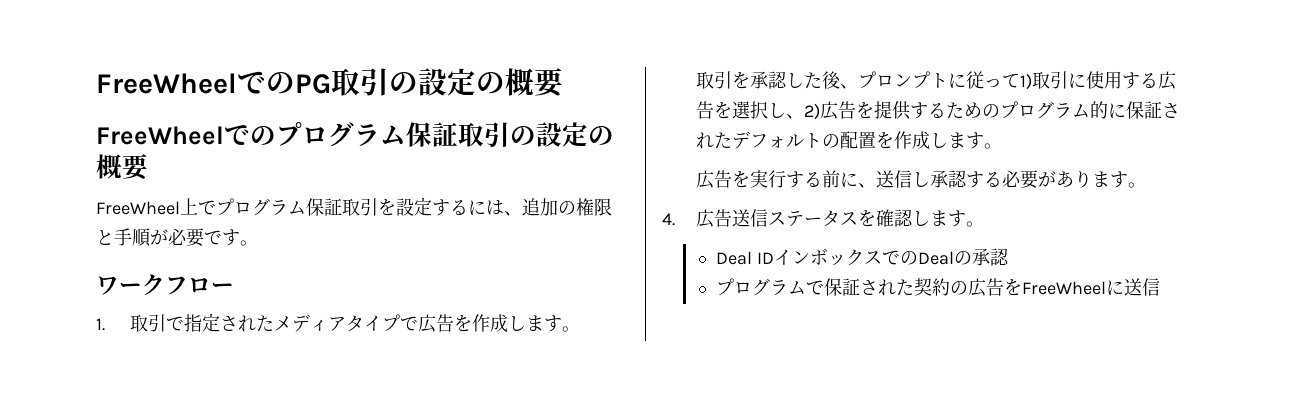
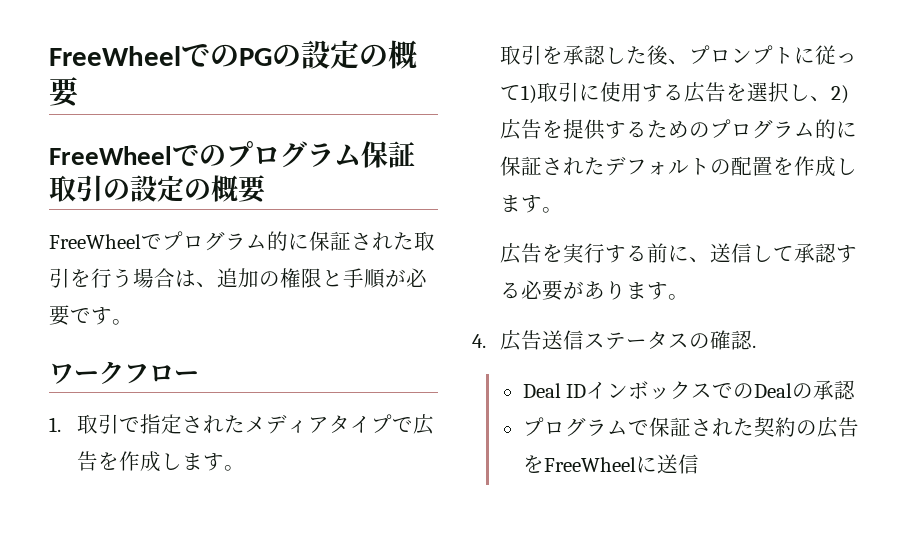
- FreeWheelでのPG取引の設定の概要
+ FreeWheelでのPGの設定の概要
- FreeWheel上でプログラム保証取引を設定するには、追加の権限と手順が必要です。
+ FreeWheelでプログラム的に保証された取引を行う場合は、追加の権限と手順が必要です。
- 広告を実行する前に、送信し承認する必要があります。
+ 広告を実行する前に、送信して承認する必要があります。
- 4.広告送信ステータスを確認します。
+ 4.広告送信ステータスの確認.

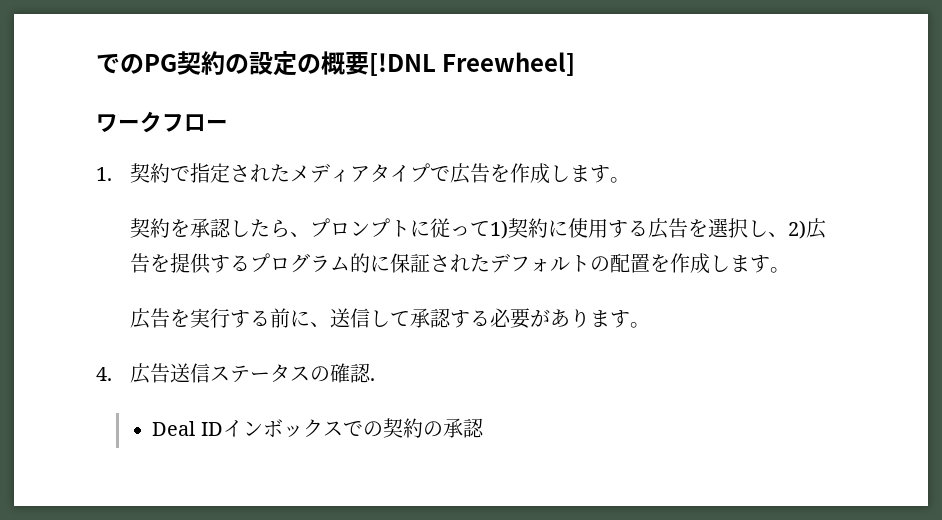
- FreeWheelでのPGの設定の概要
- FreeWheelでのプログラム保証取引の設定の概要
- FreeWheelでプログラム的に保証された取引を行う場合は、追加の権限と手順が必要です。
+ でのPG契約の設定の概要[!DNL Freewheel]
- 1.取引で指定されたメディアタイプで広告を作成します。
+ 1.契約で指定されたメディアタイプで広告を作成します。
- 取引を承認した後、プロンプトに従って1)取引に使用する広告を選択し、2)広告を提供するためのプログラム的に保証されたデフォルトの配置を作成します。
+ 契約を承認したら、プロンプトに従って1)契約に使用する広告を選択し、2)広告を提供するプログラム的に保証されたデフォルトの配置を作成します。
- Deal IDインボックスでのDealの承認
+ Deal IDインボックスでの契約の承認
- プログラムで保証された契約の広告をFreeWheelに送信

